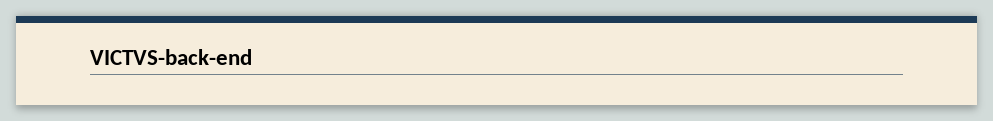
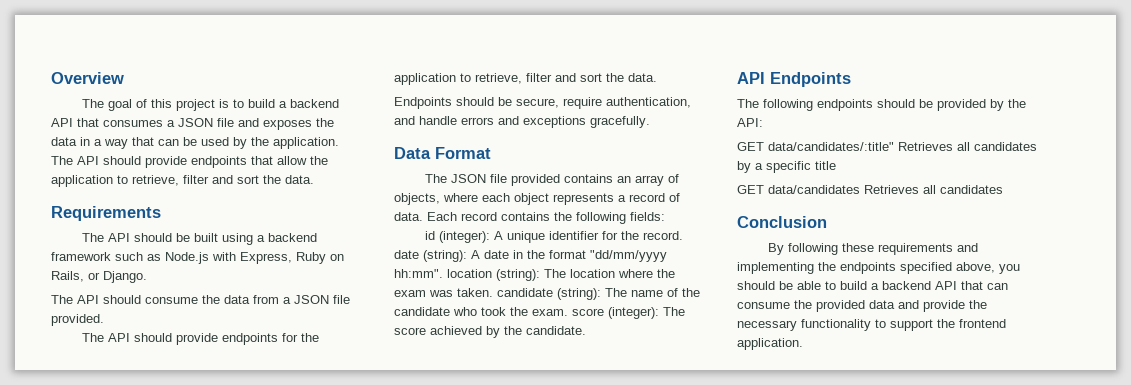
- VICTVS-back-end
+ Overview
+ The goal of this project is to build a backend API that consumes a JSON file and exposes the data in a way that can be used by the application. The API should provide endpoints that allow the application to retrieve, filter and sort the data.
+ Requirements
+ The API should be built using a backend framework such as Node.js with Express, Ruby on Rails, or Django.
+ The API should consume the data from a JSON file provided.
+ The API should provide endpoints for the application to retrieve, filter and sort the data.
+ Endpoints should be secure, require authentication, and handle errors and exceptions gracefully.
+ Data Format
+ The JSON file provided contains an array of objects, where each object represents a record of data. Each record contains the following fields:
+ id (integer): A unique identifier for the record. date (string): A date in the format "dd/mm/yyyy hh:mm". location (string): The location where the exam was taken. candidate (string): The name of the candidate who took the exam. score (integer): The score achieved by the candidate.
+ API Endpoints
+ The following endpoints should be provided by the API:
+ GET data/candidates/:title" Retrieves all candidates by a specific title
+ GET data/candidates Retrieves all candidates
+ Conclusion
+ By following these requirements and implementing the endpoints specified above, you should be able to build a backend API that can consume the provided data and provide the necessary functionality to support the frontend application.

